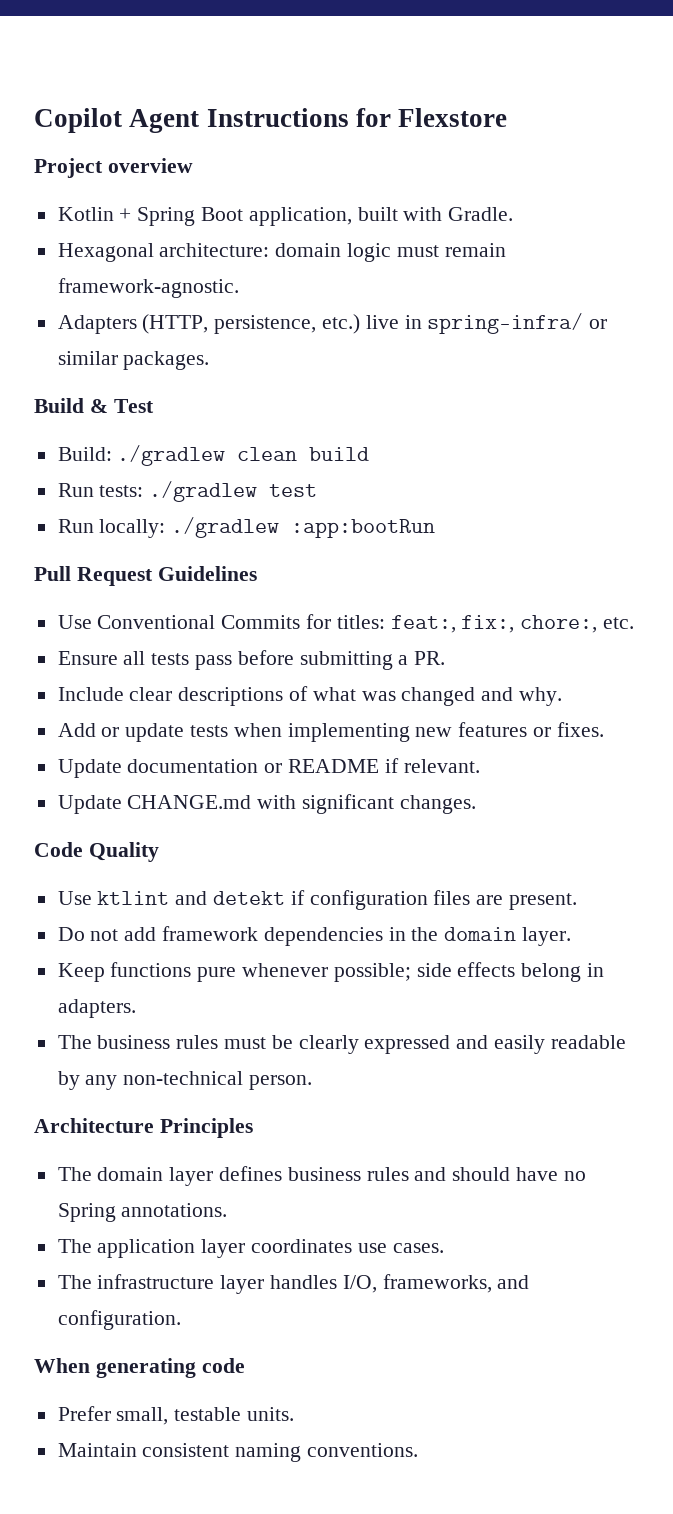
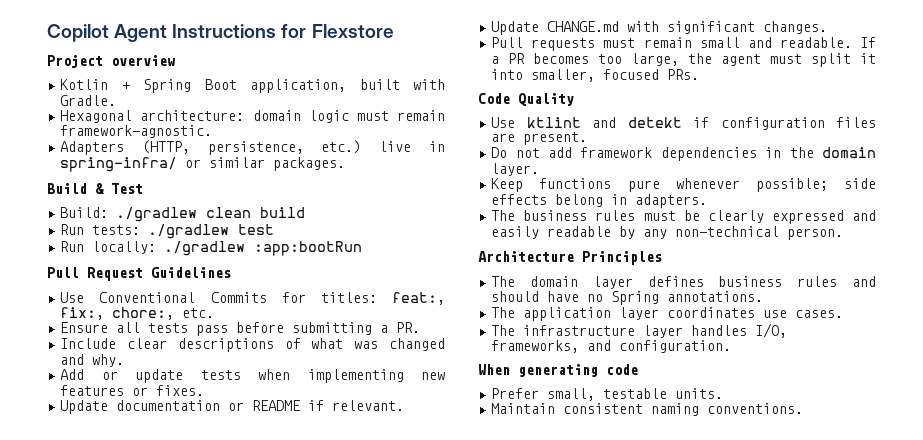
+ Pull requests must remain small and readable. If a PR becomes too large, the agent must split it into smaller, focused PRs.

